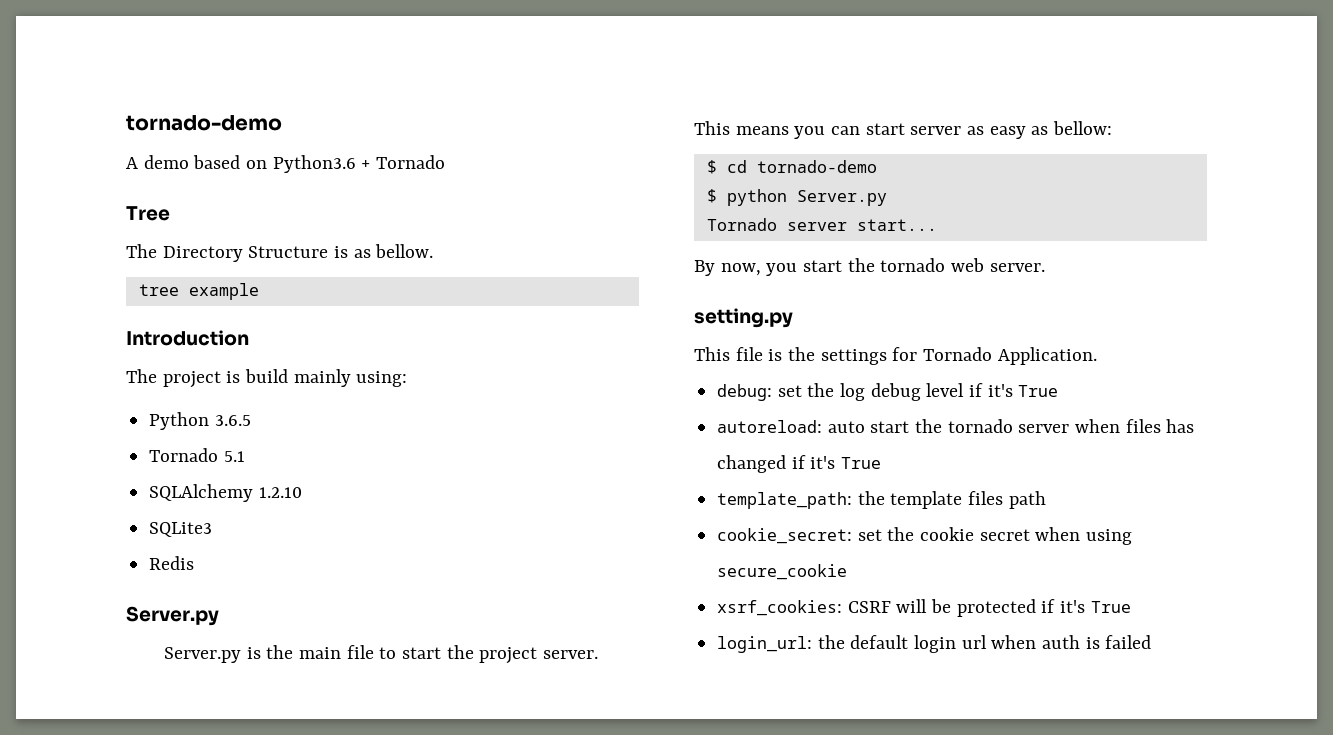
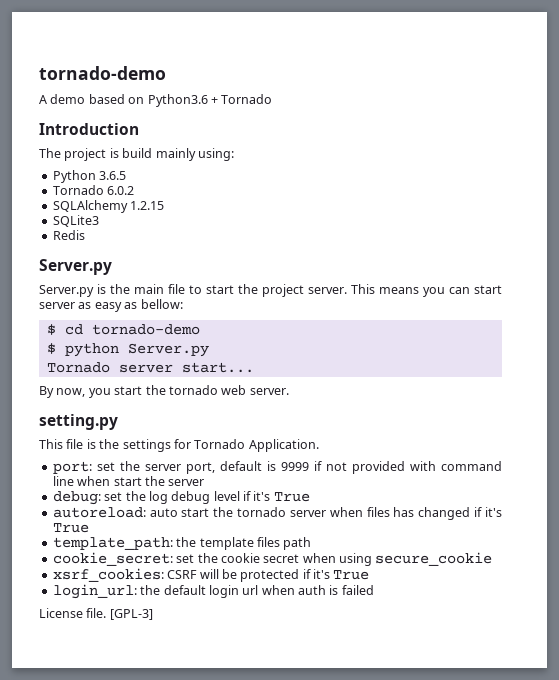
- Tree
- The Directory Structure is as bellow.
- tree example
- Tornado 5.1
+ Tornado 6.0.2
- SQLAlchemy 1.2.10
+ SQLAlchemy 1.2.15
+ port: set the server port, default is 9999 if not provided with command line when start the server
+ License file. [GPL-3]

